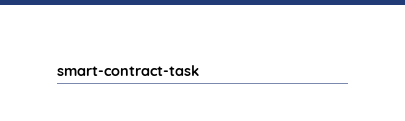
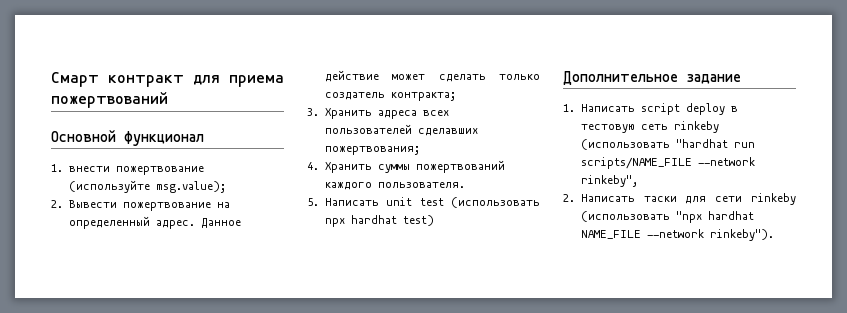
- smart-contract-task
+ Смарт контракт для приема пожертвований
+ Основной функционал
+ 1. внести пожертвование (используйте msg.value);
+ 2. Вывести пожертвование на определенный адрес. Данное действие может сделать только создатель контракта;
+ 3. Хранить адреса всех пользователей сделавших пожертвования;
+ 4. Хранить суммы пожертвований каждого пользователя.
+ 5. Написать unit test (использовать npx hardhat test)
+ Дополнительное задание
+ 1. Написать script deploy в тестовую сеть rinkeby (использовать "hardhat run scripts/NAME_FILE --network rinkeby",
+ 2. Написать таски для сети rinkeby (использовать "npx hardhat NAME_FILE --network rinkeby").

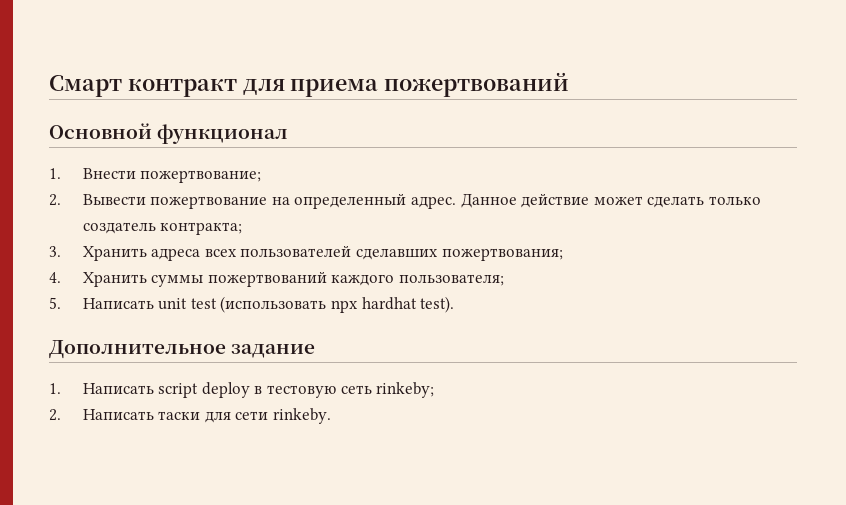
- 1. внести пожертвование (используйте msg.value);
+ 1. Внести пожертвование;
- 4. Хранить суммы пожертвований каждого пользователя.
+ 4. Хранить суммы пожертвований каждого пользователя;
- 5. Написать unit test (использовать npx hardhat test)
+ 5. Написать unit test (использовать npx hardhat test).
- 1. Написать script deploy в тестовую сеть rinkeby (использовать "hardhat run scripts/NAME_FILE --network rinkeby",
+ 1. Написать script deploy в тестовую сеть rinkeby;
- 2. Написать таски для сети rinkeby (использовать "npx hardhat NAME_FILE --network rinkeby").
+ 2. Написать таски для сети rinkeby.

